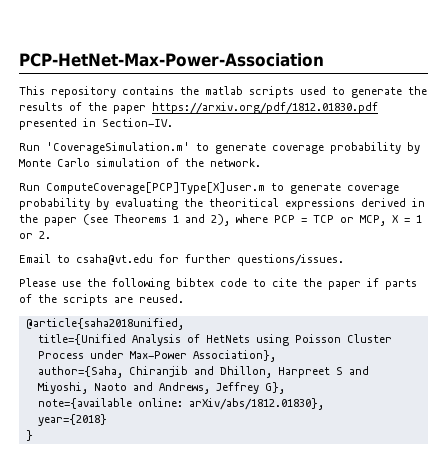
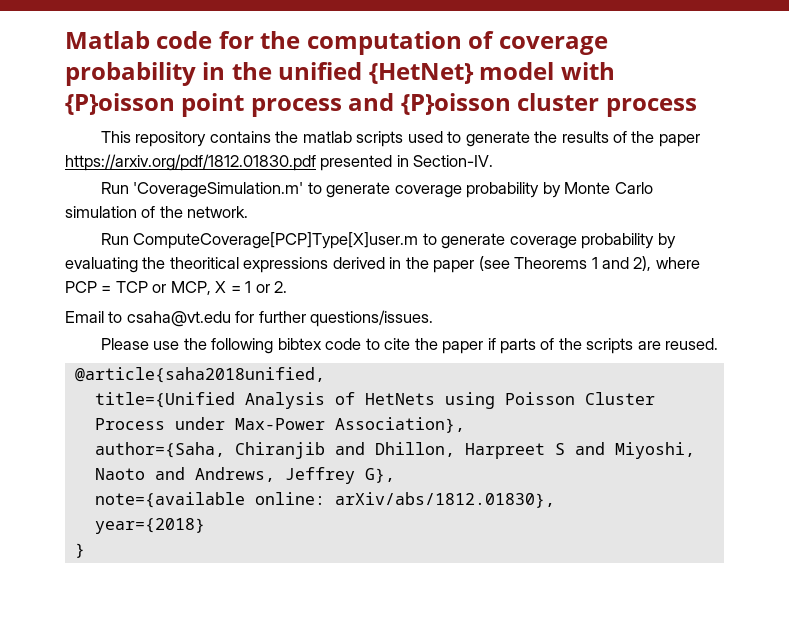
- PCP-HetNet-Max-Power-Association
+ Matlab code for the computation of coverage probability in the unified {HetNet} model with {P}oisson point process and {P}oisson cluster process

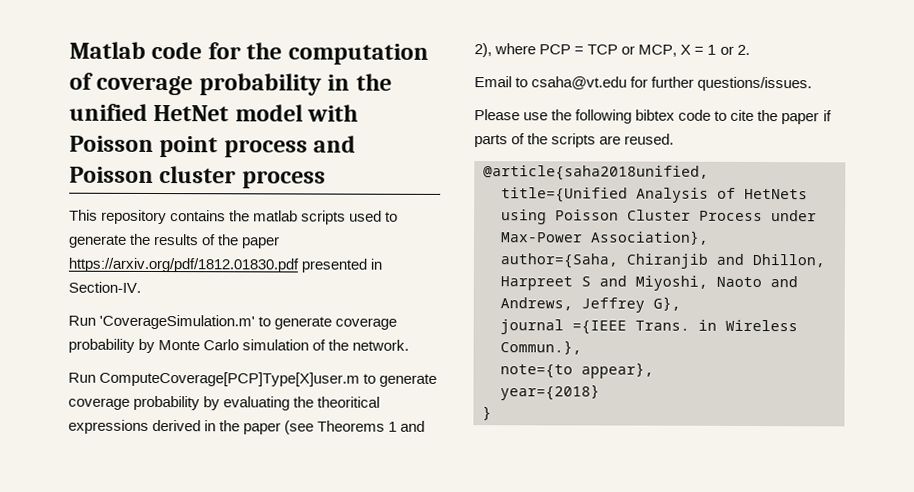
- Matlab code for the computation of coverage probability in the unified {HetNet} model with {P}oisson point process and {P}oisson cluster process
+ Matlab code for the computation of coverage probability in the unified HetNet model with Poisson point process and Poisson cluster process
- note={available online: arXiv/abs/1812.01830},
+ journal ={IEEE Trans. in Wireless Commun.},
+ note={to appear},

